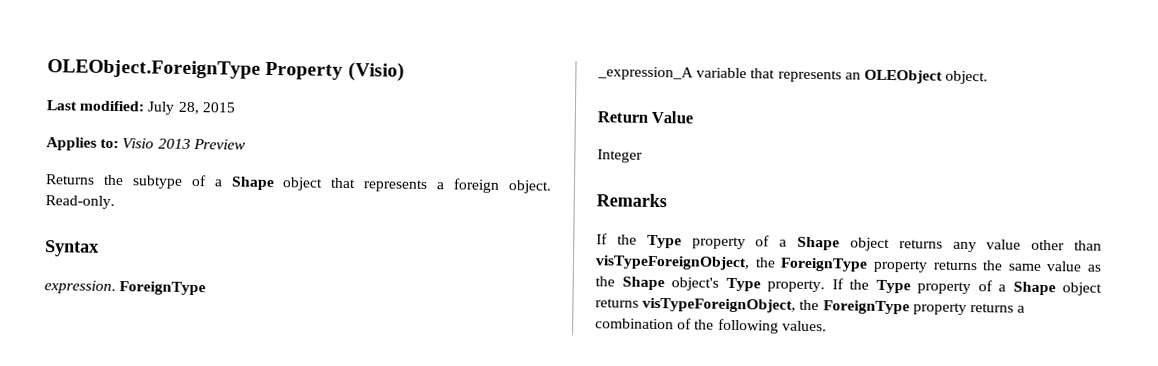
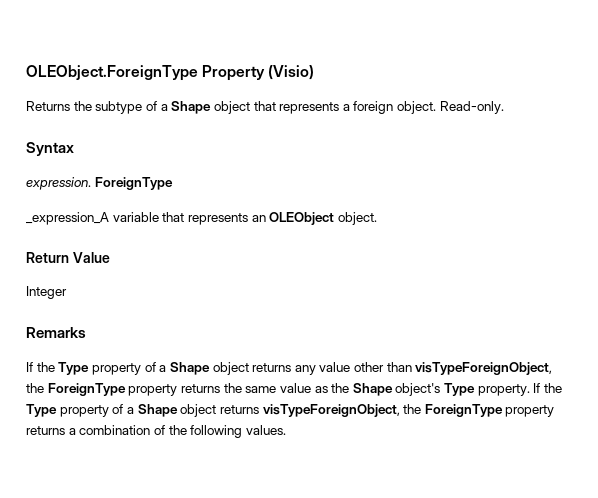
- Last modified: July 28, 2015
- Applies to: Visio 2013 Preview

